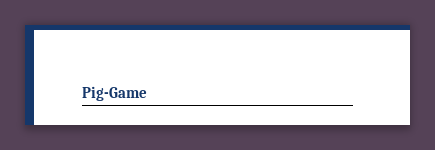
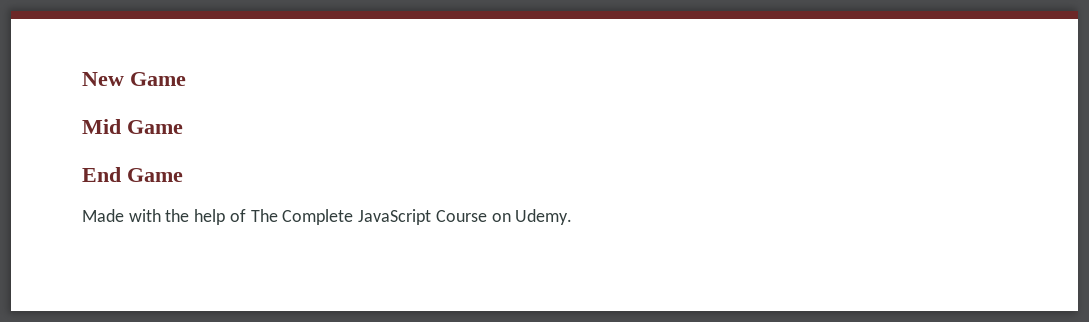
- Pig-Game
+ New Game
+ Mid Game
+ End Game
+ Made with the help of The Complete JavaScript Course on Udemy.

